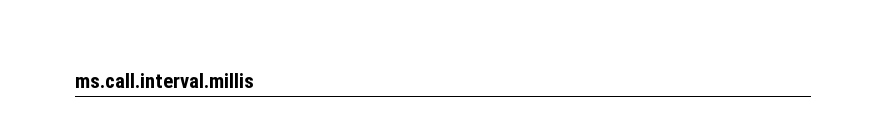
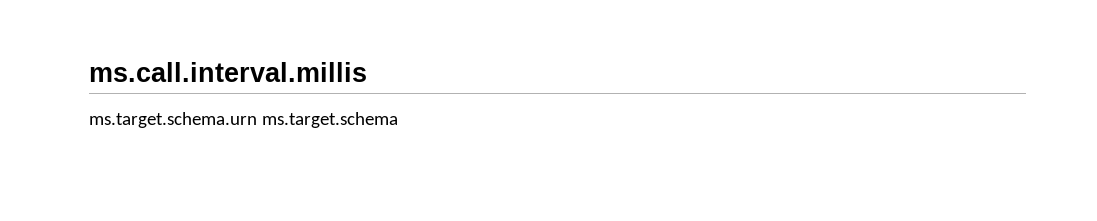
+ ms.target.schema.urn ms.target.schema

